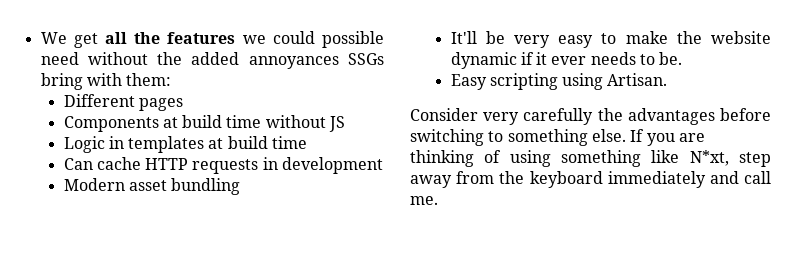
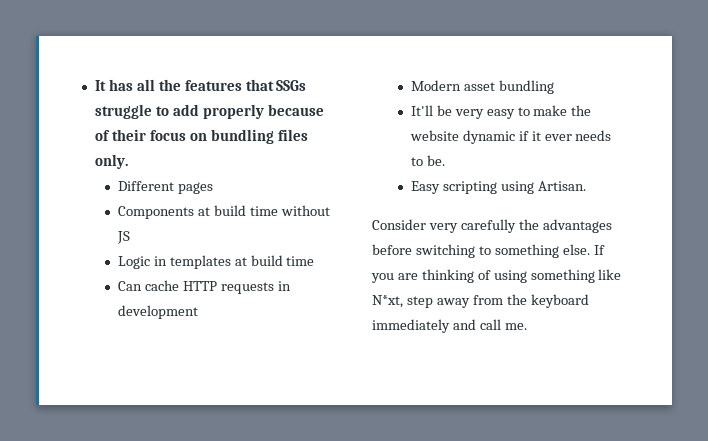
- We get all the features we could possible need without the added annoyances SSGs bring with them:
+ It has all the features that SSGs struggle to add properly because of their focus on bundling files only.

